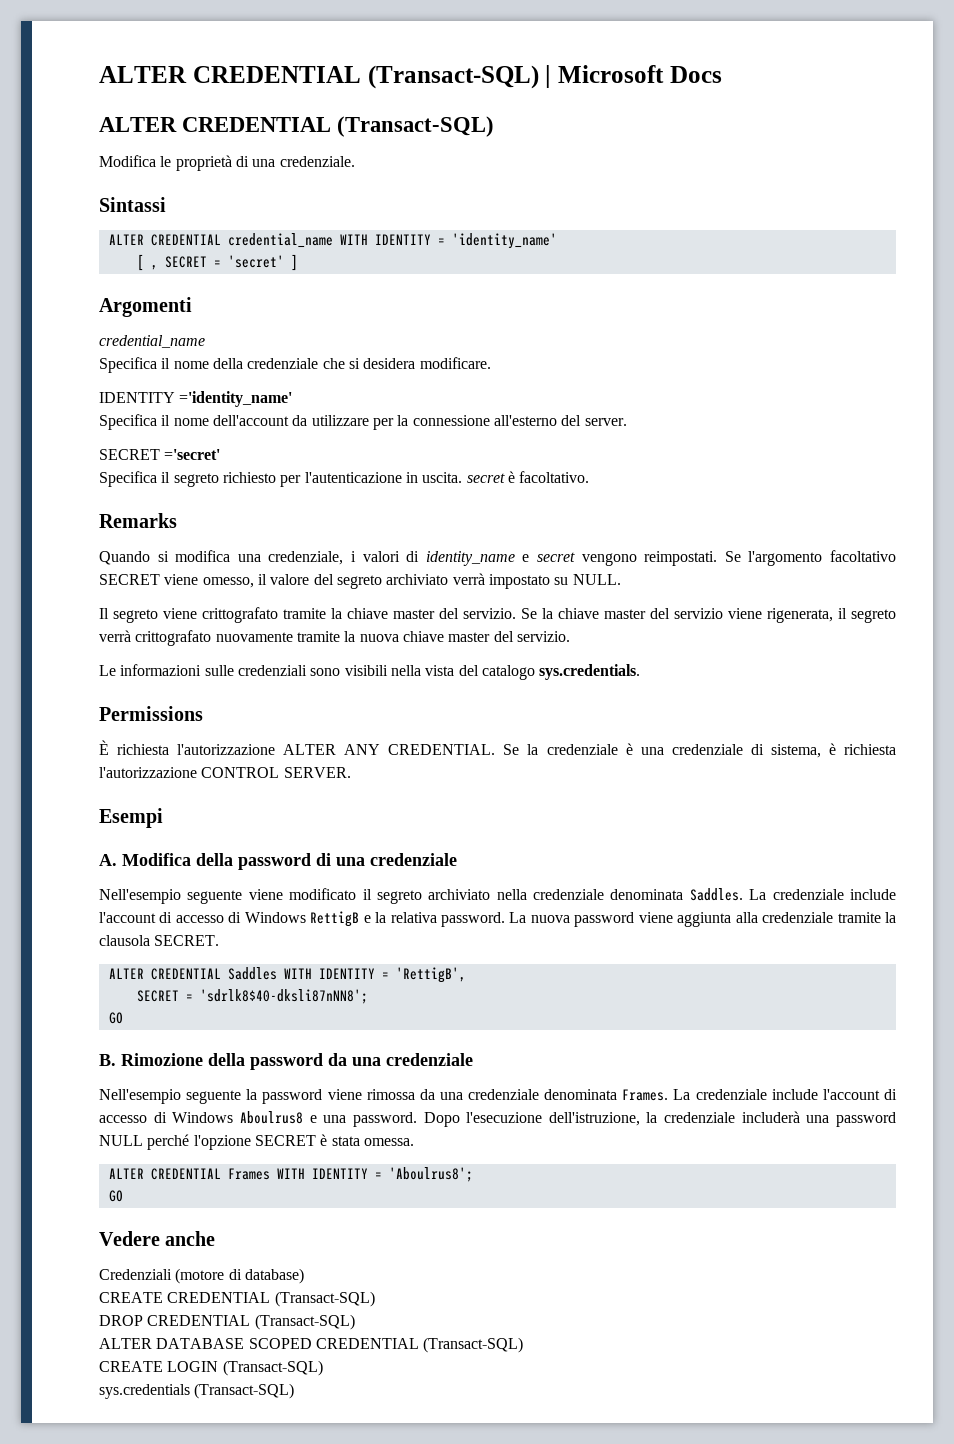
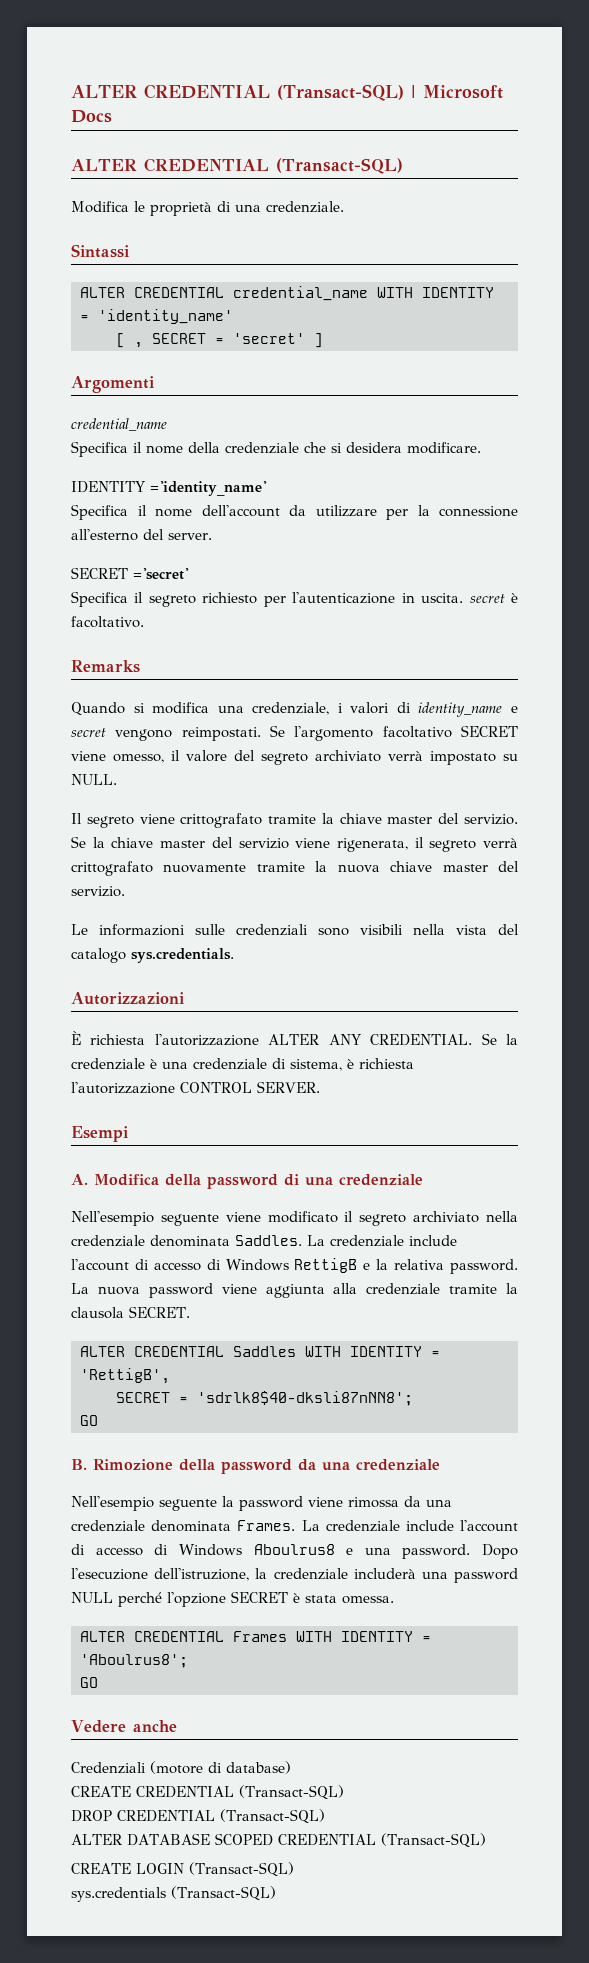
- Permissions
+ Autorizzazioni

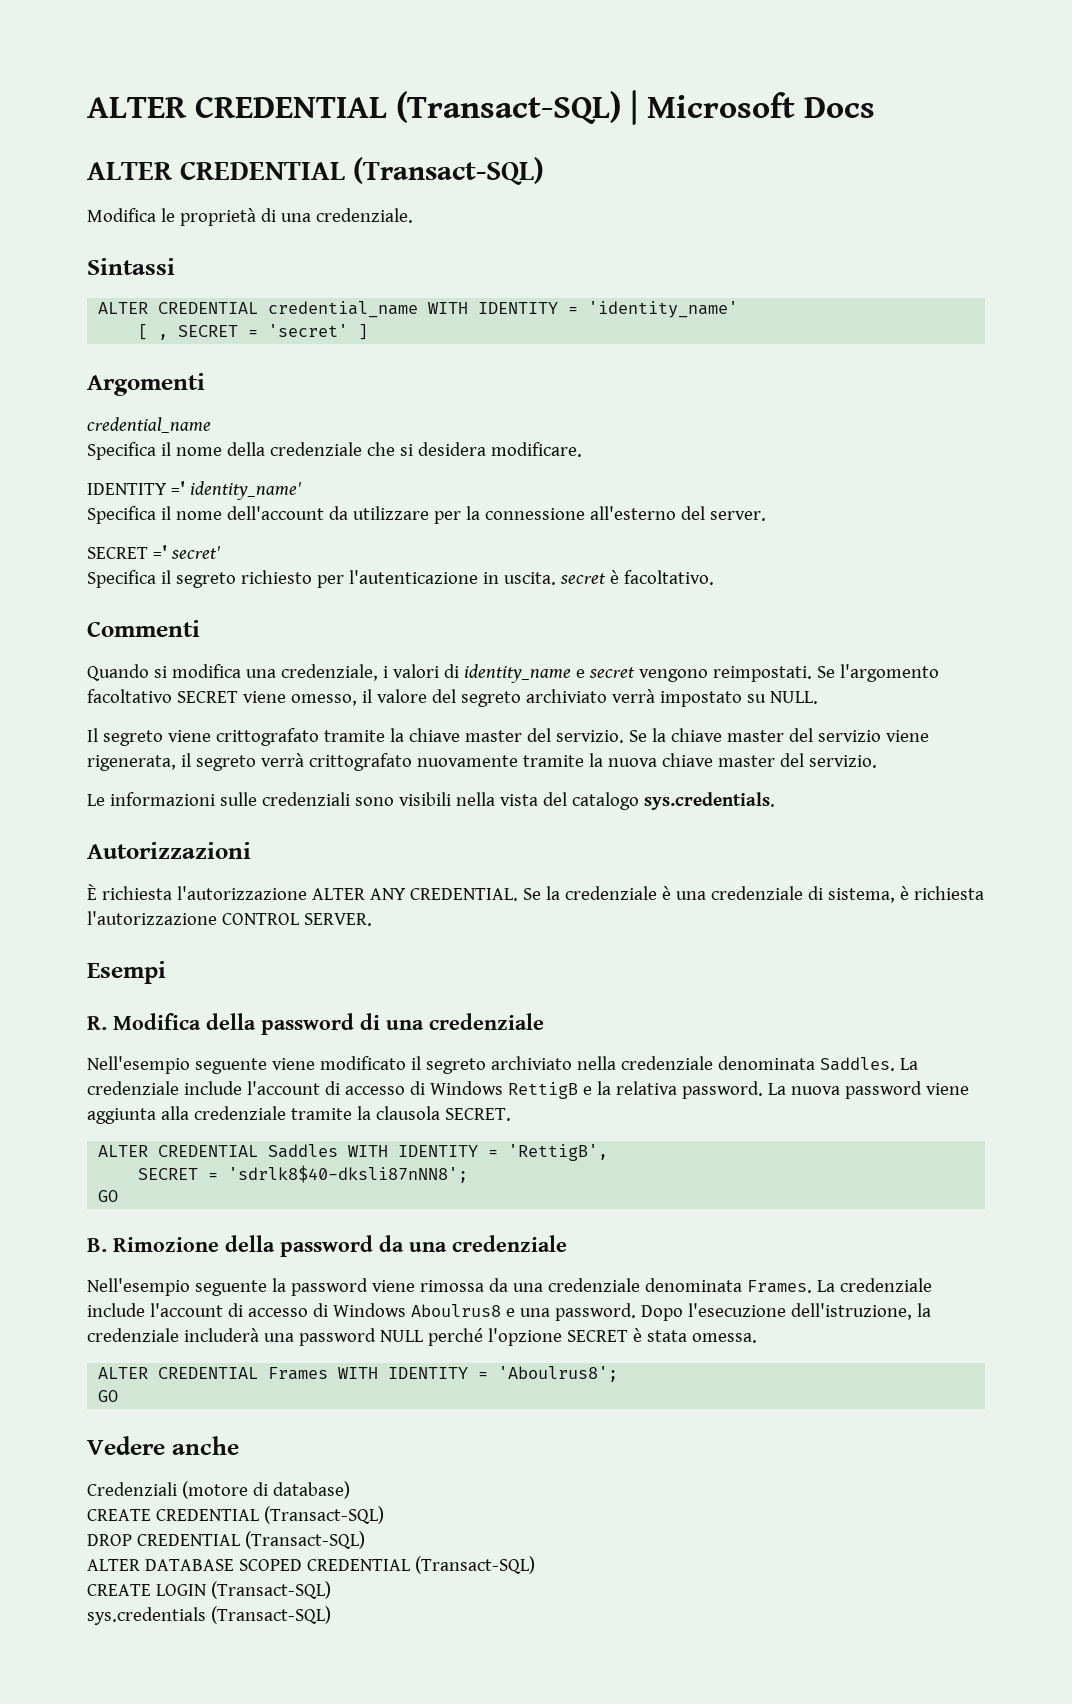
- IDENTITY ='identity_name'
+ IDENTITY =' identity_name'
- SECRET ='secret'
+ SECRET =' secret'
- Remarks
+ Commenti
- A. Modifica della password di una credenziale
+ R. Modifica della password di una credenziale

